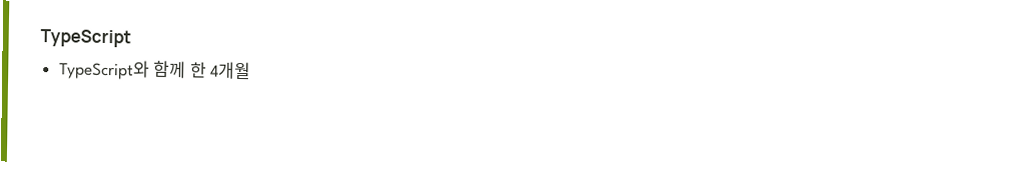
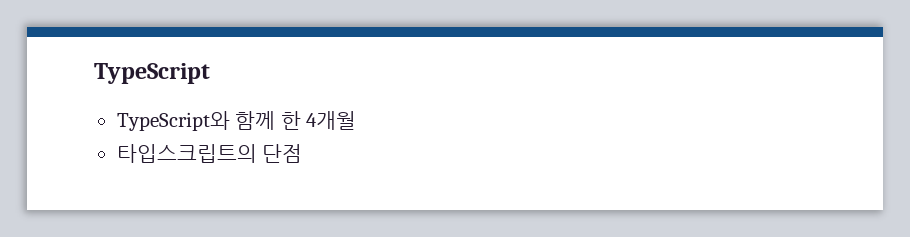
+ 타입스크립트의 단점

